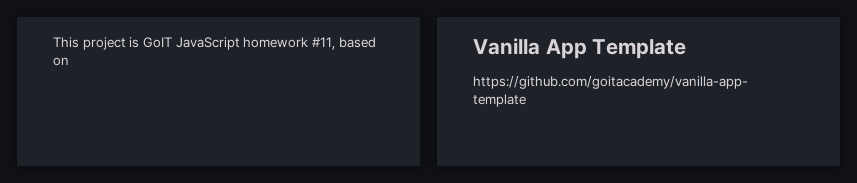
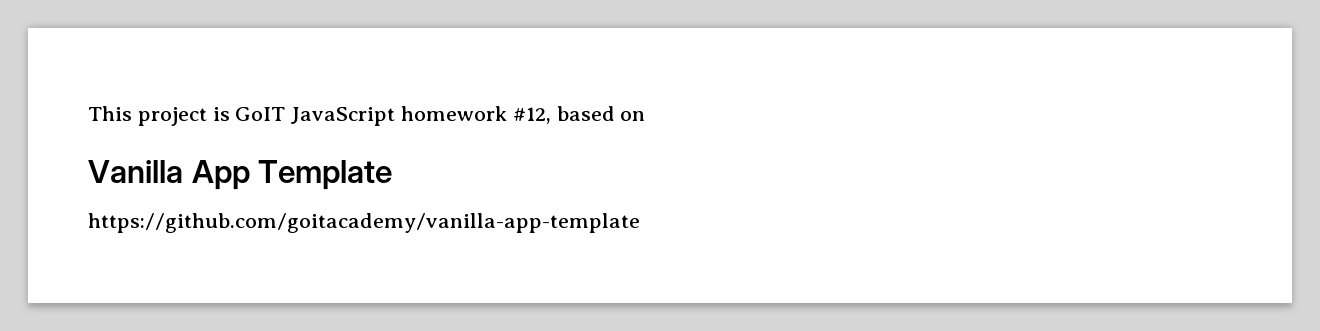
- This project is GoIT JavaScript homework #11, based on
+ This project is GoIT JavaScript homework #12, based on

